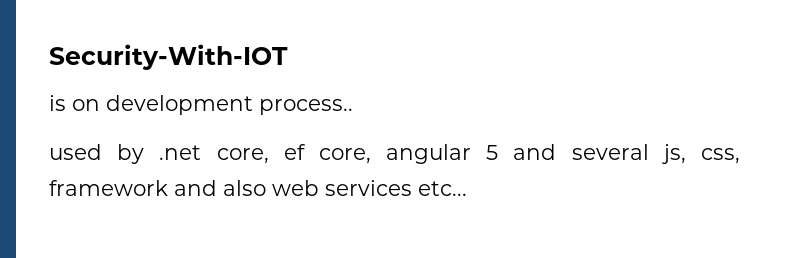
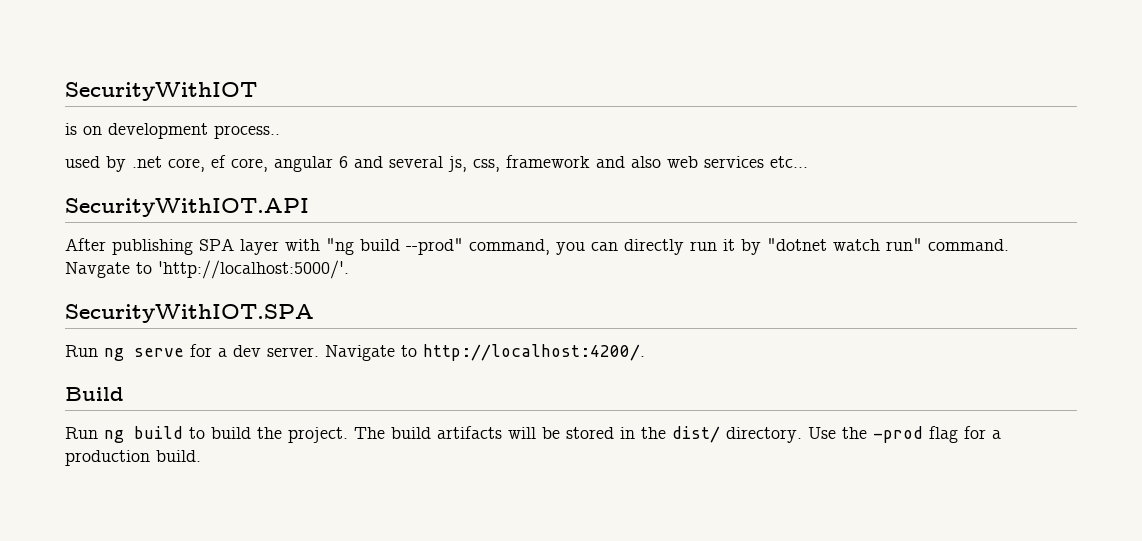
- Security-With-IOT
+ SecurityWithIOT
- used by .net core, ef core, angular 5 and several js, css, framework and also web services etc...
+ used by .net core, ef core, angular 6 and several js, css, framework and also web services etc...
+ SecurityWithIOT.API
+ After publishing SPA layer with "ng build --prod" command, you can directly run it by "dotnet watch run" command. Navgate to 'http://localhost:5000/'.
+ SecurityWithIOT.SPA
+ Run ng serve for a dev server. Navigate to http://localhost:4200/.
+ Build
+ Run ng build to build the project. The build artifacts will be stored in the dist/ directory. Use the -prod flag for a production build.

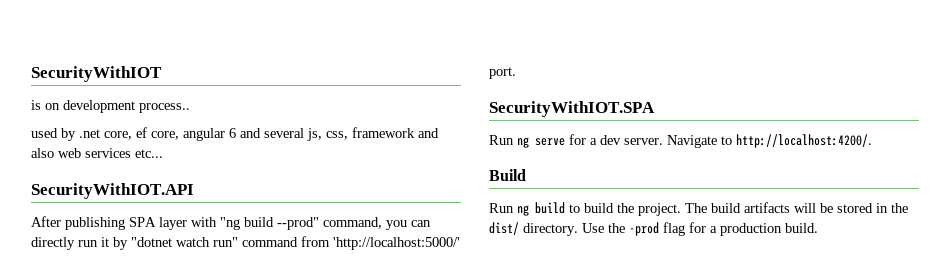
- After publishing SPA layer with "ng build --prod" command, you can directly run it by "dotnet watch run" command. Navgate to 'http://localhost:5000/'.
+ After publishing SPA layer with "ng build --prod" command, you can directly run it by "dotnet watch run" command from 'http://localhost:5000/' port.

